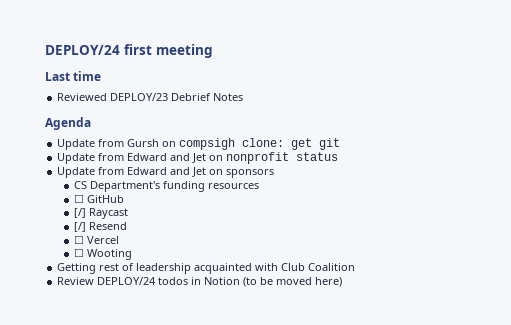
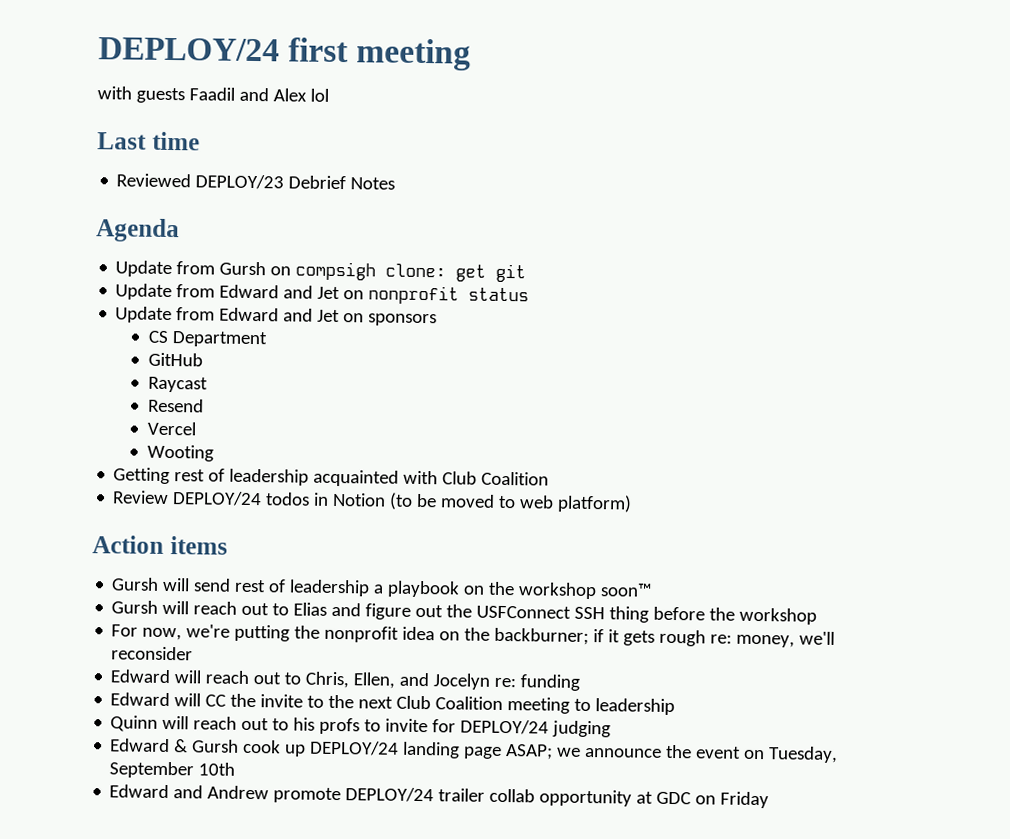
+ with guests Faadil and Alex lol
- CS Department's funding resources
- ☐ GitHub
+ CS Department
+ GitHub
- [/] Raycast
+ Raycast
- [/] Resend
+ Resend
- ☐ Vercel
+ Vercel
- ☐ Wooting
+ Wooting
- Review DEPLOY/24 todos in Notion (to be moved here)
+ Review DEPLOY/24 todos in Notion (to be moved to web platform)
+ Action items
+ Gursh will send rest of leadership a playbook on the workshop soon™
+ Gursh will reach out to Elias and figure out the USFConnect SSH thing before the workshop
+ For now, we're putting the nonprofit idea on the backburner; if it gets rough re: money, we'll reconsider
+ Edward will reach out to Chris, Ellen, and Jocelyn re: funding
+ Edward will CC the invite to the next Club Coalition meeting to leadership
+ Quinn will reach out to his profs to invite for DEPLOY/24 judging
+ Edward & Gursh cook up DEPLOY/24 landing page ASAP; we announce the event on Tuesday, September 10th
+ Edward and Andrew promote DEPLOY/24 trailer collab opportunity at GDC on Friday

